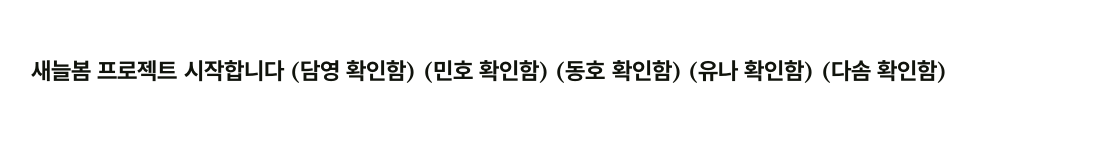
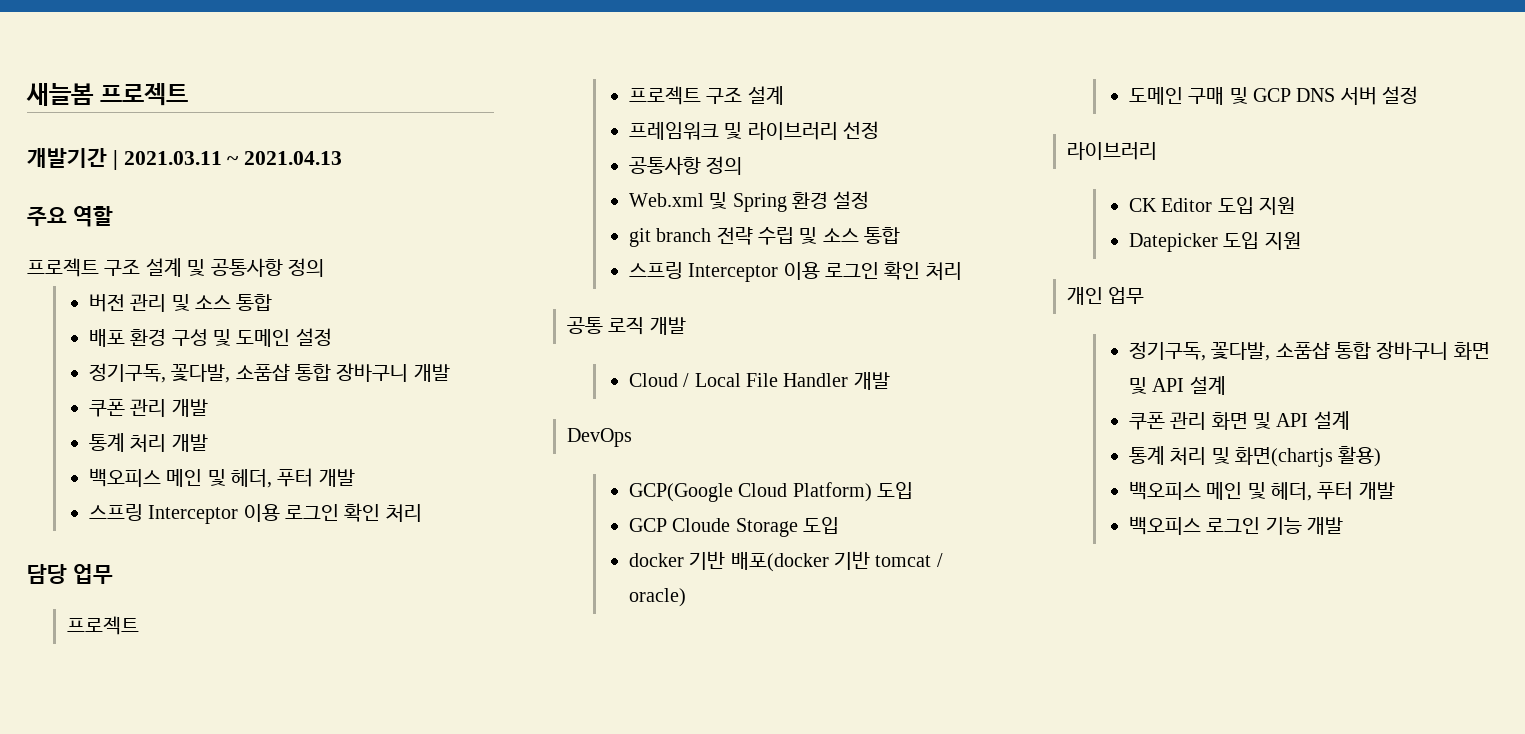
- 새늘봄 프로젝트 시작합니다 (담영 확인함) (민호 확인함) (동호 확인함) (유나 확인함) (다솜 확인함)
+ 새늘봄 프로젝트
+ 개발기간 | 2021.03.11 ~ 2021.04.13
+ 주요 역할
+ 프로젝트 구조 설계 및 공통사항 정의
+ 버전 관리 및 소스 통합
+ 배포 환경 구성 및 도메인 설정
+ 정기구독, 꽃다발, 소품샵 통합 장바구니 개발
+ 쿠폰 관리 개발
+ 통계 처리 개발
+ 백오피스 메인 및 헤더, 푸터 개발
+ 스프링 Interceptor 이용 로그인 확인 처리
+ 담당 업무
+ 프로젝트
+ 프로젝트 구조 설계
+ 프레임워크 및 라이브러리 선정
+ 공통사항 정의
+ Web.xml 및 Spring 환경 설정
+ git branch 전략 수립 및 소스 통합
+ 스프링 Interceptor 이용 로그인 확인 처리
+ 공통 로직 개발
+ Cloud / Local File Handler 개발
+ DevOps
+ GCP(Google Cloud Platform) 도입
+ GCP Cloude Storage 도입
+ docker 기반 배포(docker 기반 tomcat / oracle)
+ 도메인 구매 및 GCP DNS 서버 설정
+ 라이브러리
+ CK Editor 도입 지원
+ Datepicker 도입 지원
+ 개인 업무
+ 정기구독, 꽃다발, 소품샵 통합 장바구니 화면 및 API 설계
+ 쿠폰 관리 화면 및 API 설계
+ 통계 처리 및 화면(chartjs 활용)
+ 백오피스 메인 및 헤더, 푸터 개발
+ 백오피스 로그인 기능 개발

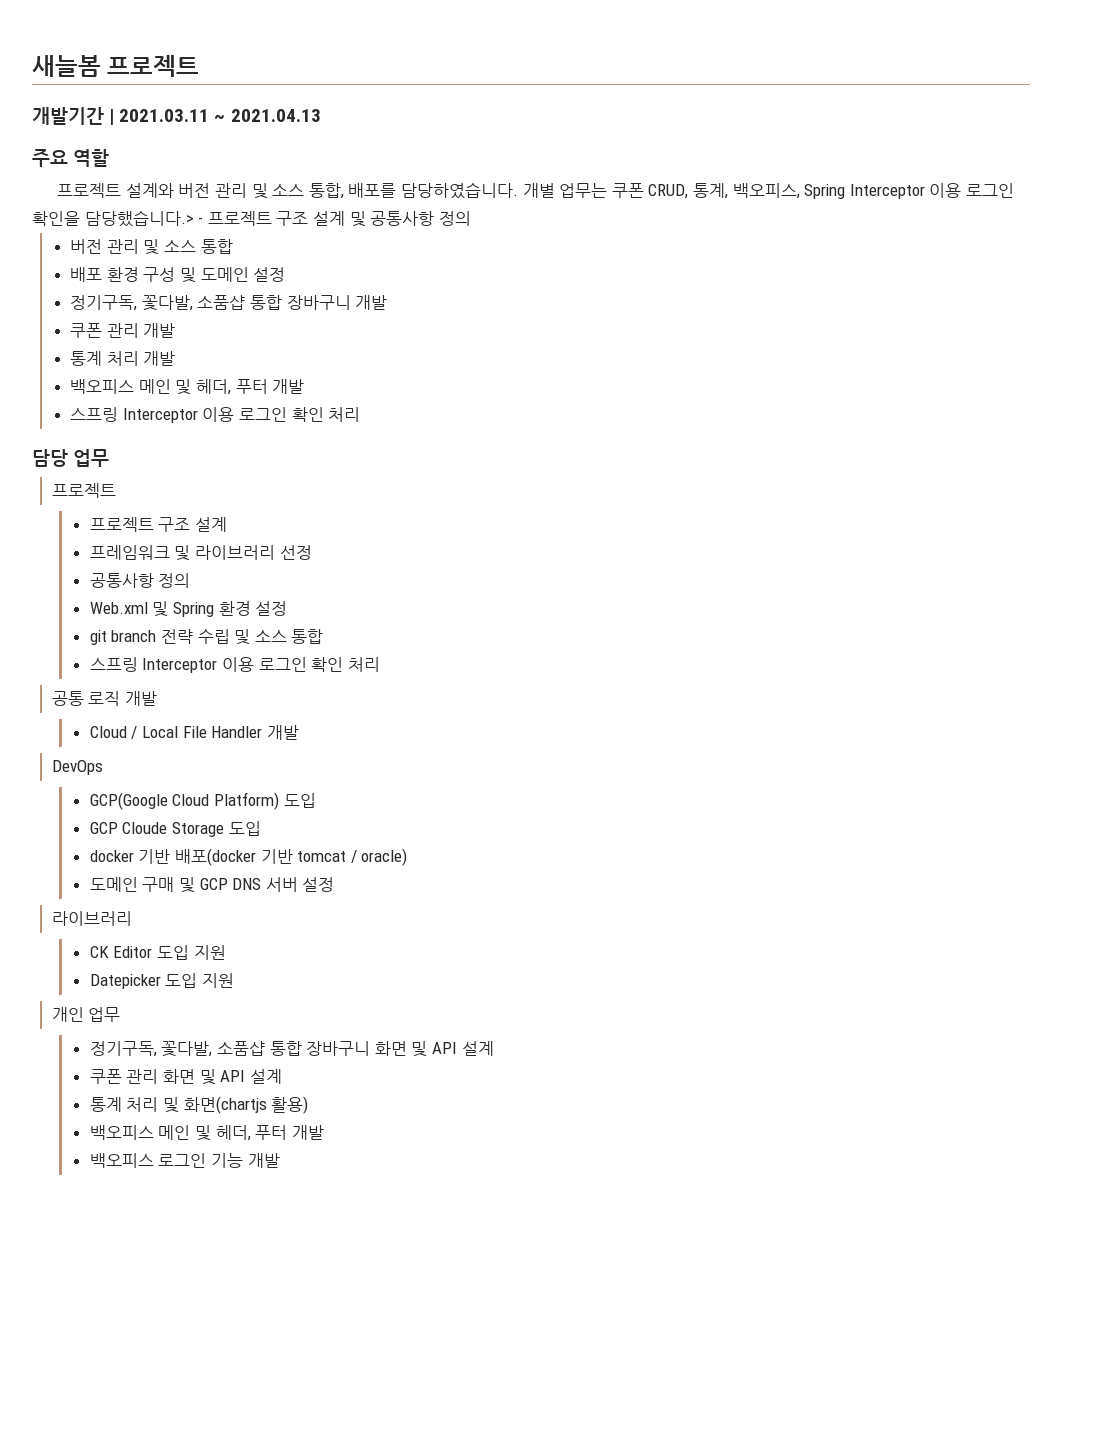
- 프로젝트 구조 설계 및 공통사항 정의
+ 프로젝트 설계와 버전 관리 및 소스 통합, 배포를 담당하였습니다. 개별 업무는 쿠폰 CRUD, 통계, 백오피스, Spring Interceptor 이용 로그인 확인을 담당했습니다.> - 프로젝트 구조 설계 및 공통사항 정의

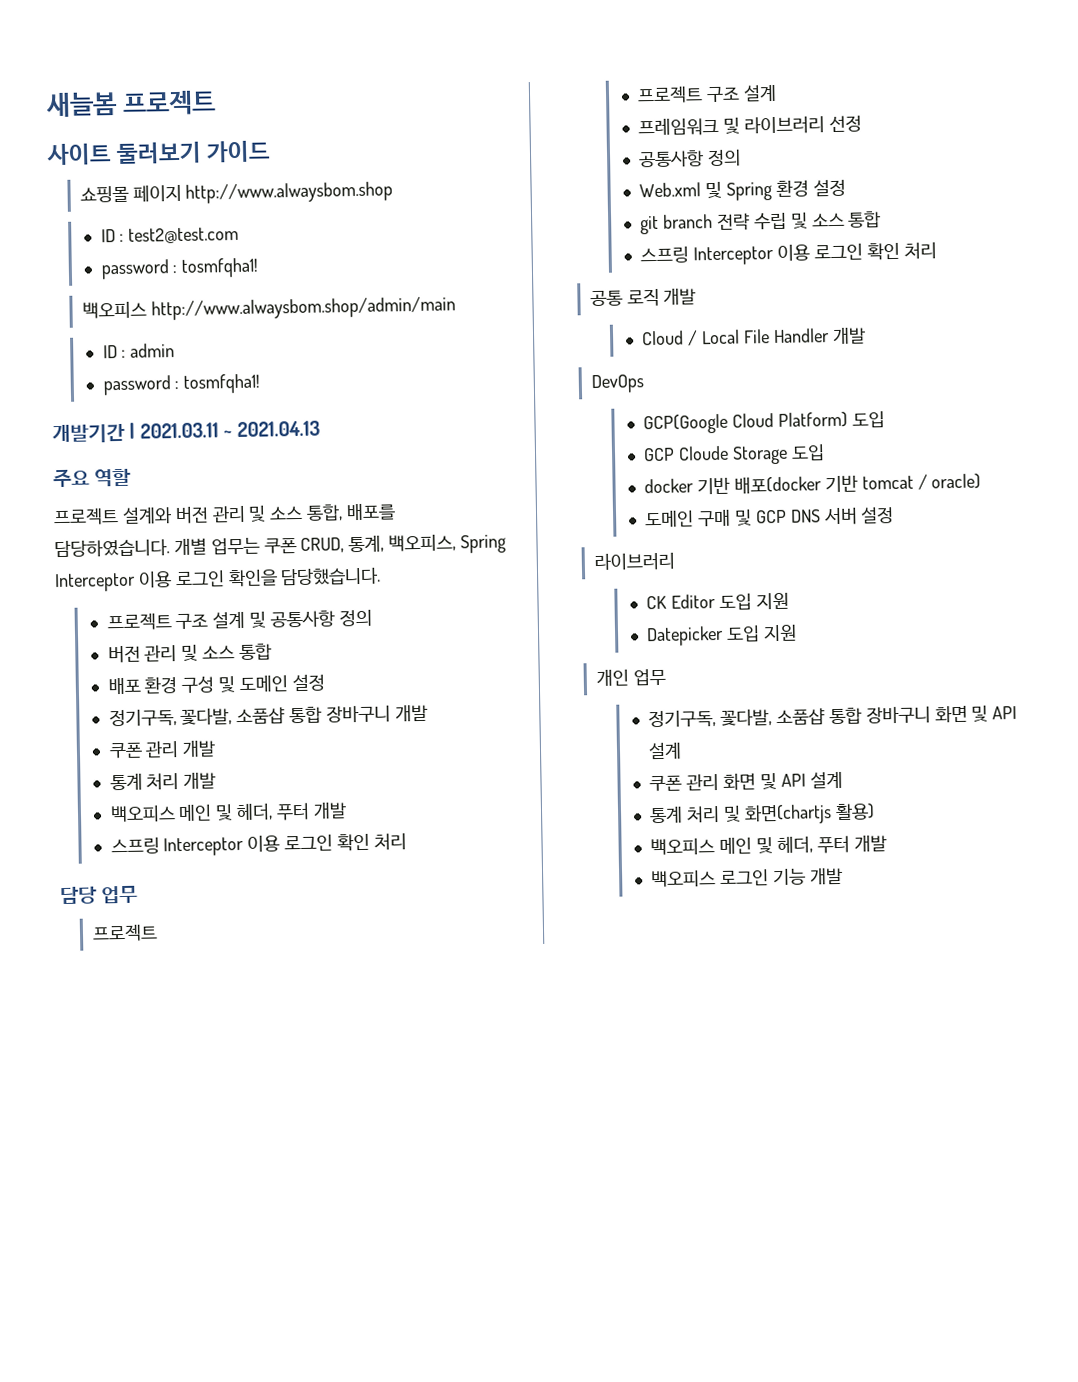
+ 사이트 둘러보기 가이드
+ 쇼핑몰 페이지 http://www.alwaysbom.shop
+ ID : test2@test.com
+ password : tosmfqha1!
+ 백오피스 http://www.alwaysbom.shop/admin/main
+ ID : admin
+ password : tosmfqha1!
- 개별 업무는 쿠폰 CRUD, 통계, 백오피스, Spring Interceptor 이용 로그인 확인을 담당했습니다.> - 프로젝트 구조 설계 및 공통사항 정의
+ 개별 업무는 쿠폰 CRUD, 통계, 백오피스, Spring Interceptor 이용 로그인 확인을 담당했습니다.
+ 프로젝트 구조 설계 및 공통사항 정의

